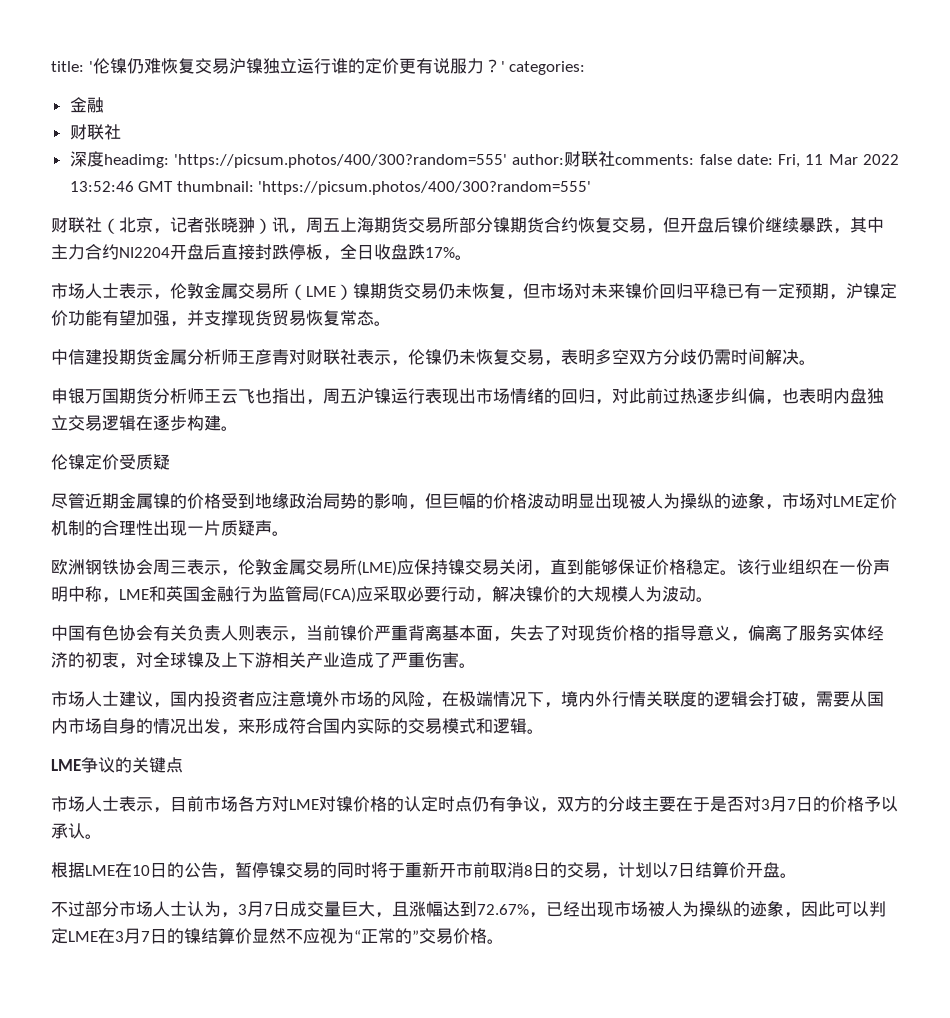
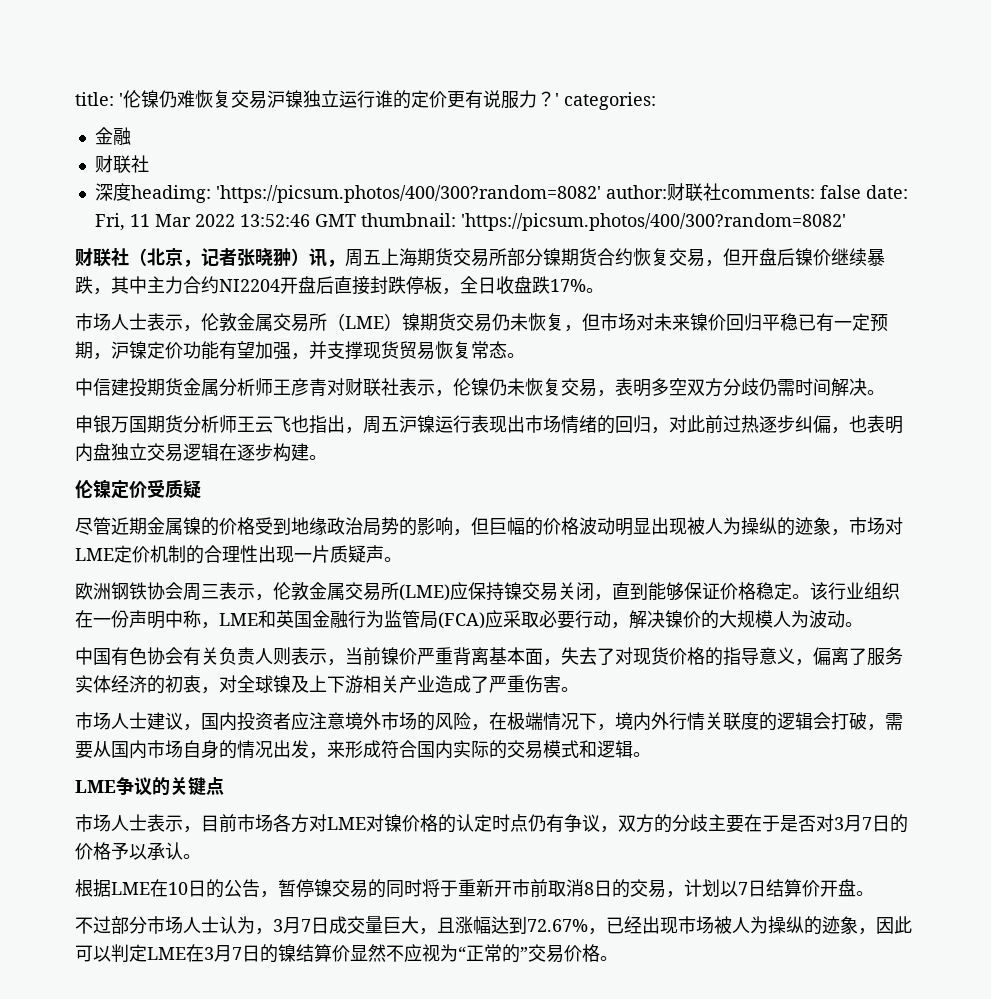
- 深度headimg: 'https://picsum.photos/400/300?random=555' author:财联社comments: false date: Fri, 11 Mar 2022 13:52:46 GMT thumbnail: 'https://picsum.photos/400/300?random=555'
+ 深度headimg: 'https://picsum.photos/400/300?random=8082' author:财联社comments: false date: Fri, 11 Mar 2022 13:52:46 GMT thumbnail: 'https://picsum.photos/400/300?random=8082'

